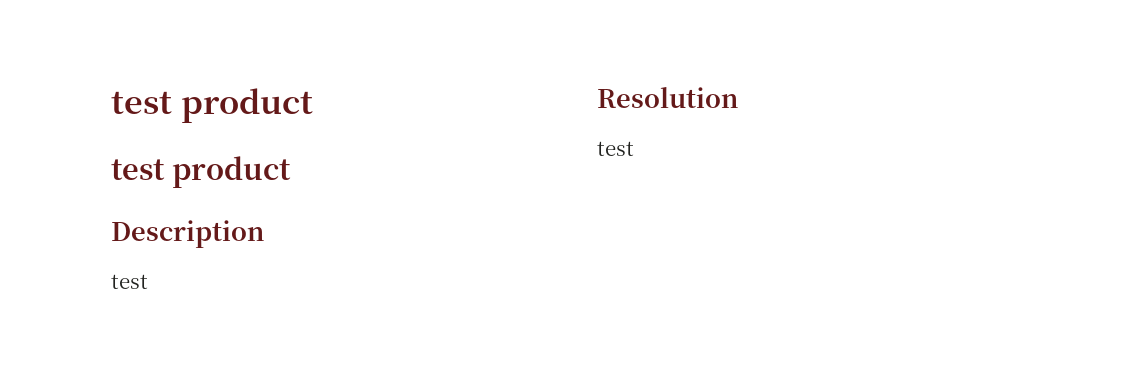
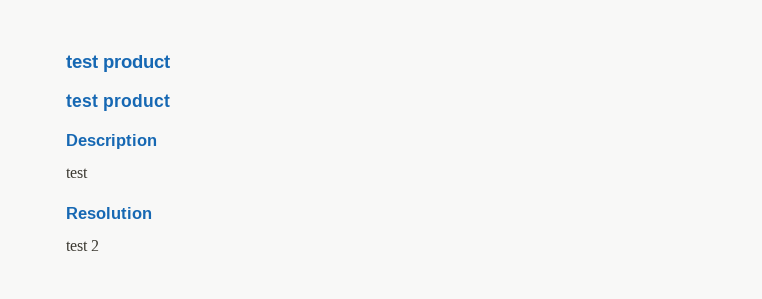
  Resolution
- test
+ test 2

